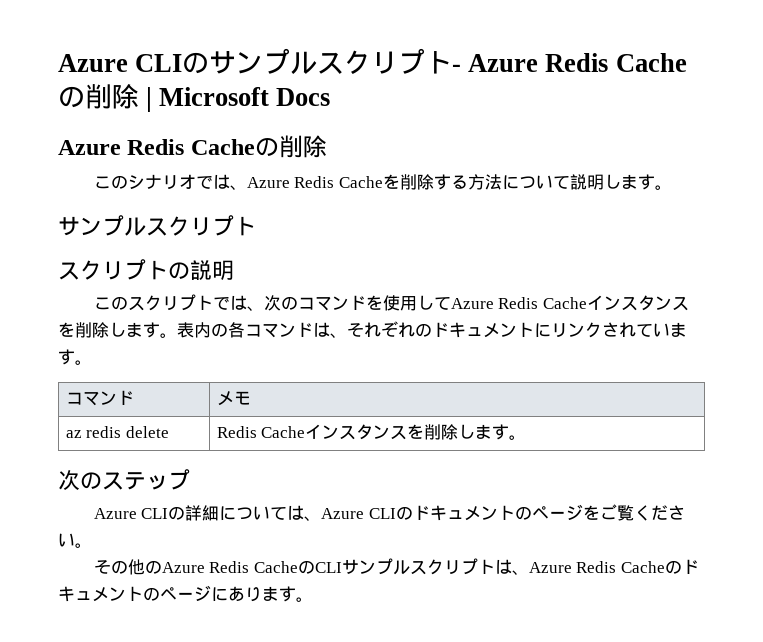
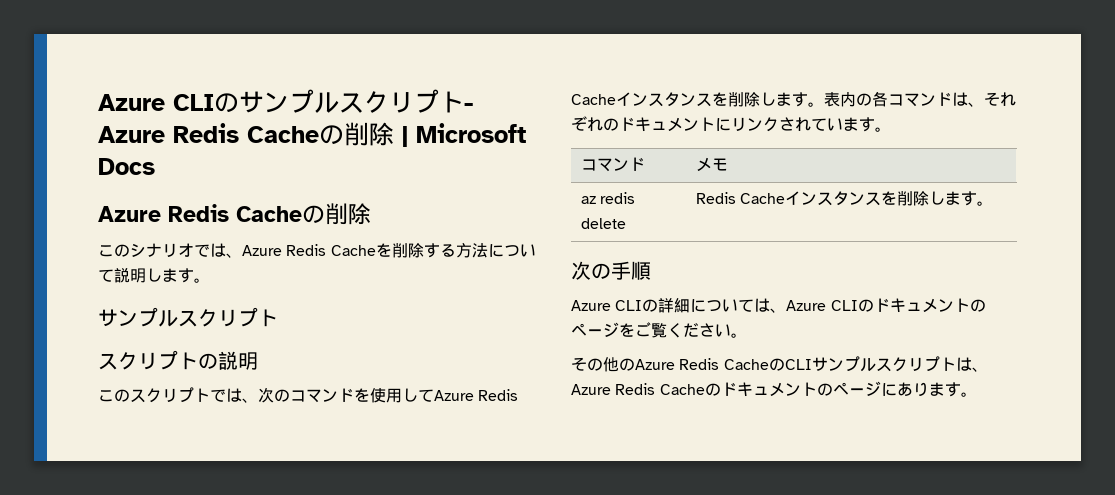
- 次のステップ
+ 次の手順

